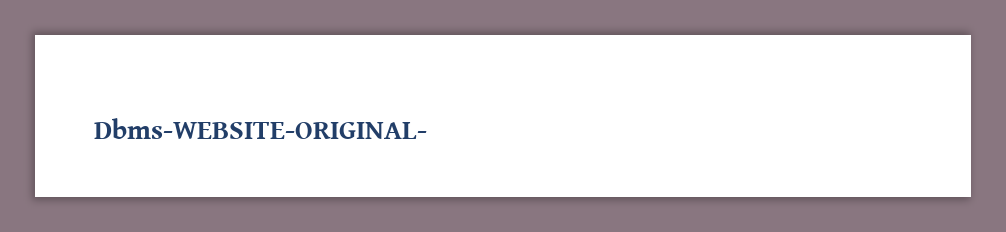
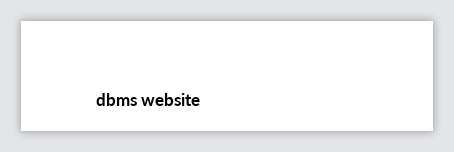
- Dbms-WEBSITE-ORIGINAL-
+ dbms website

